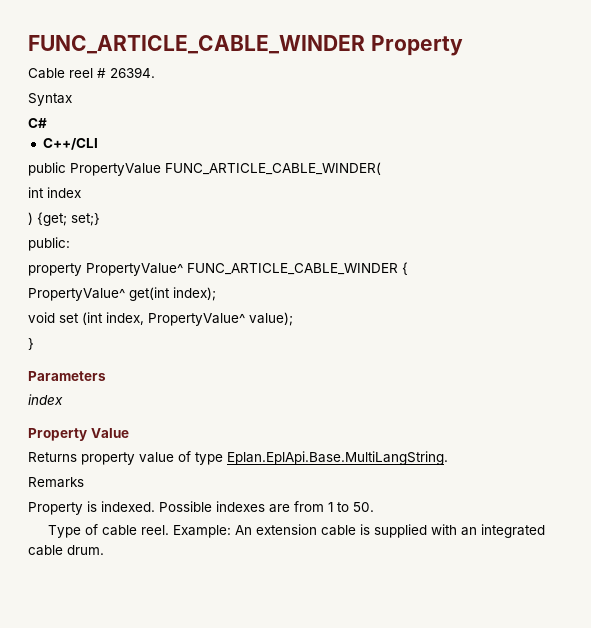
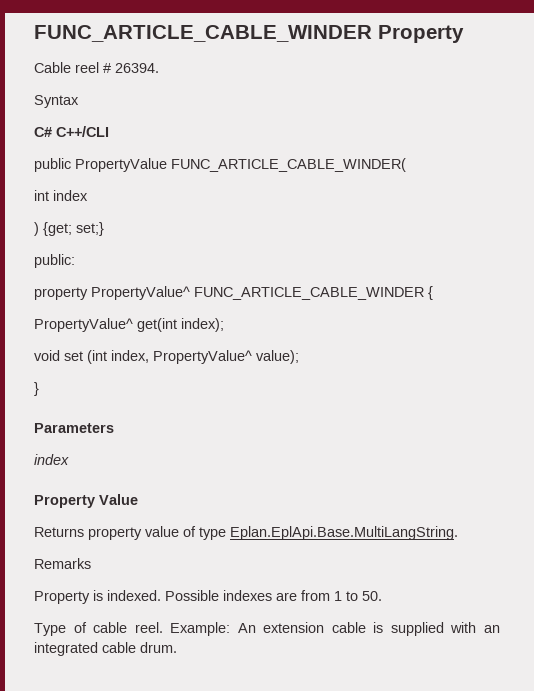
- C#
- C++/CLI
+ C# C++/CLI

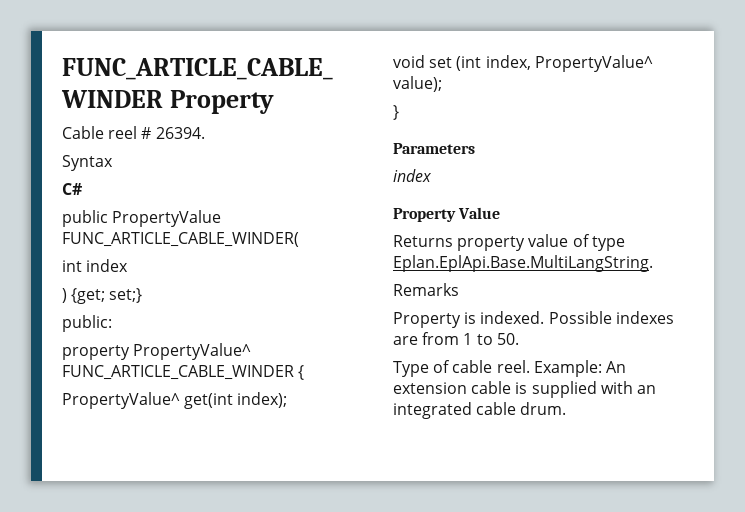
- C# C++/CLI
+ C#

